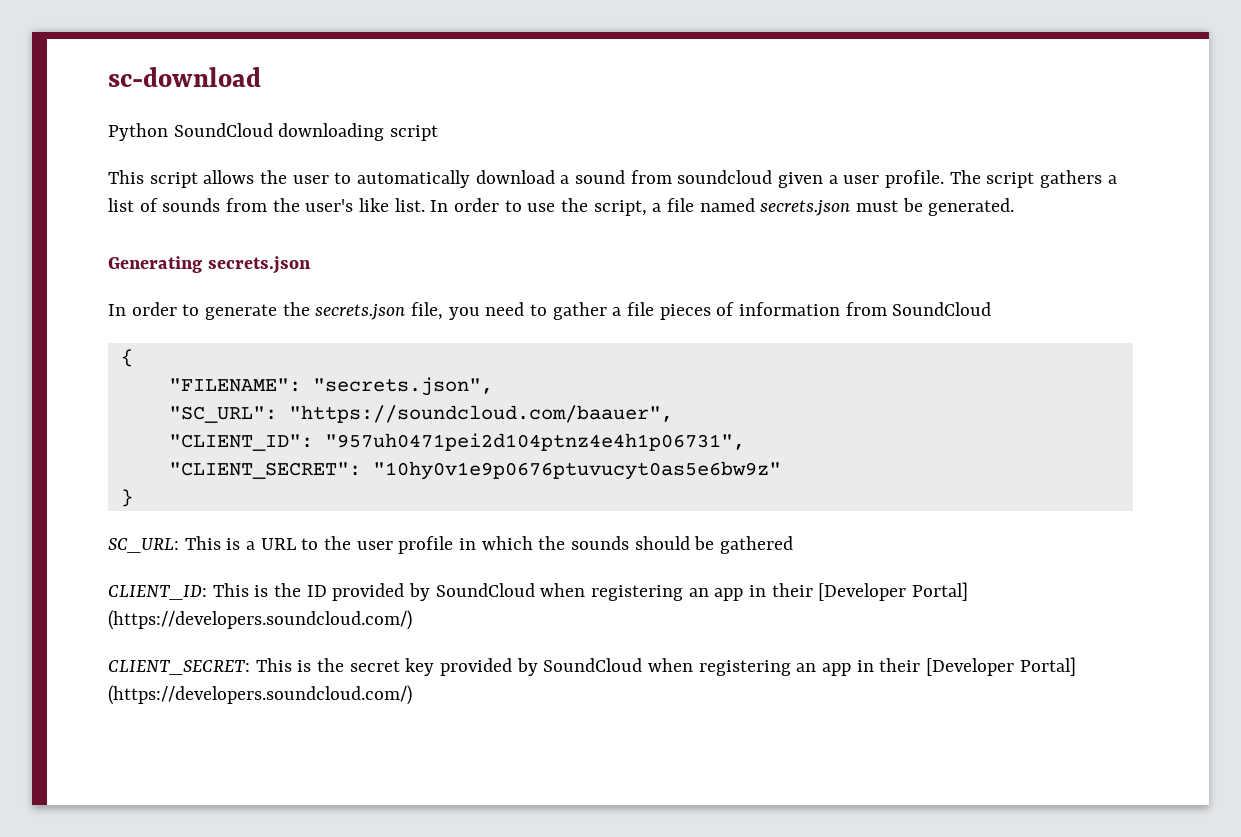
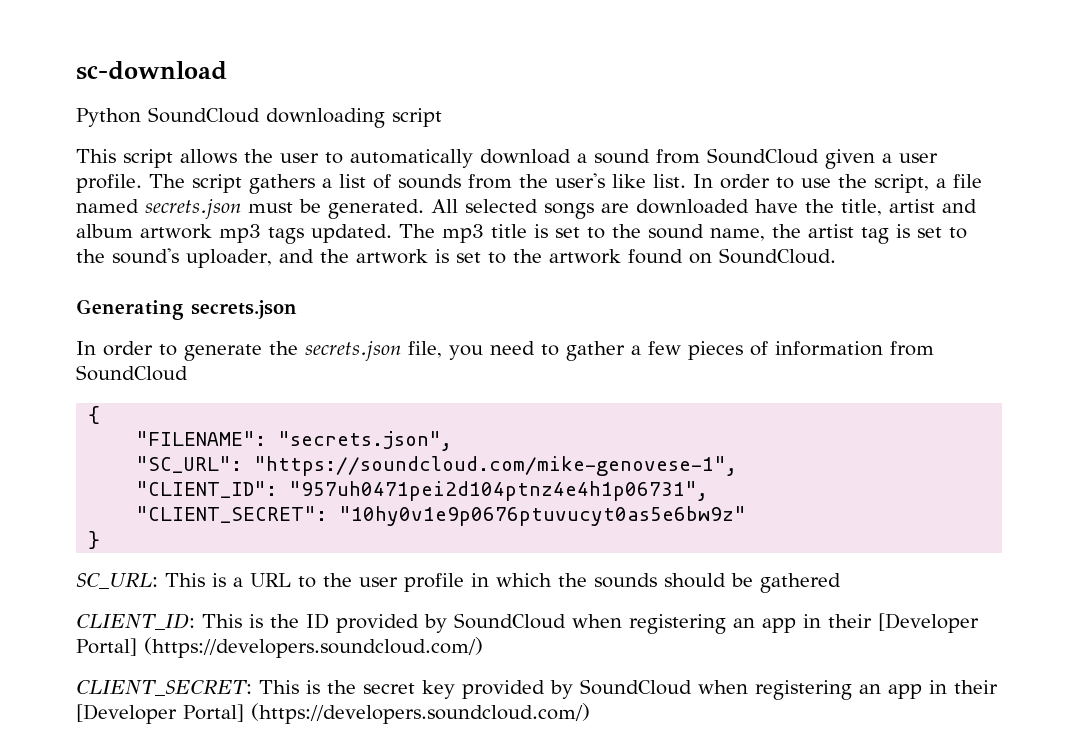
- This script allows the user to automatically download a sound from soundcloud given a user profile.
+ This script allows the user to automatically download a sound from SoundCloud given a user profile.
+ All selected songs are downloaded have the title, artist and album artwork mp3 tags updated. The mp3 title is set to the sound name, the artist tag is set to the sound's uploader, and the artwork is set to the artwork found on SoundCloud.
- In order to generate the secrets.json file, you need to gather a file pieces of information from SoundCloud
+ In order to generate the secrets.json file, you need to gather a few pieces of information from SoundCloud
- "SC_URL": "https://soundcloud.com/baauer",
+ "SC_URL": "https://soundcloud.com/mike-genovese-1",

